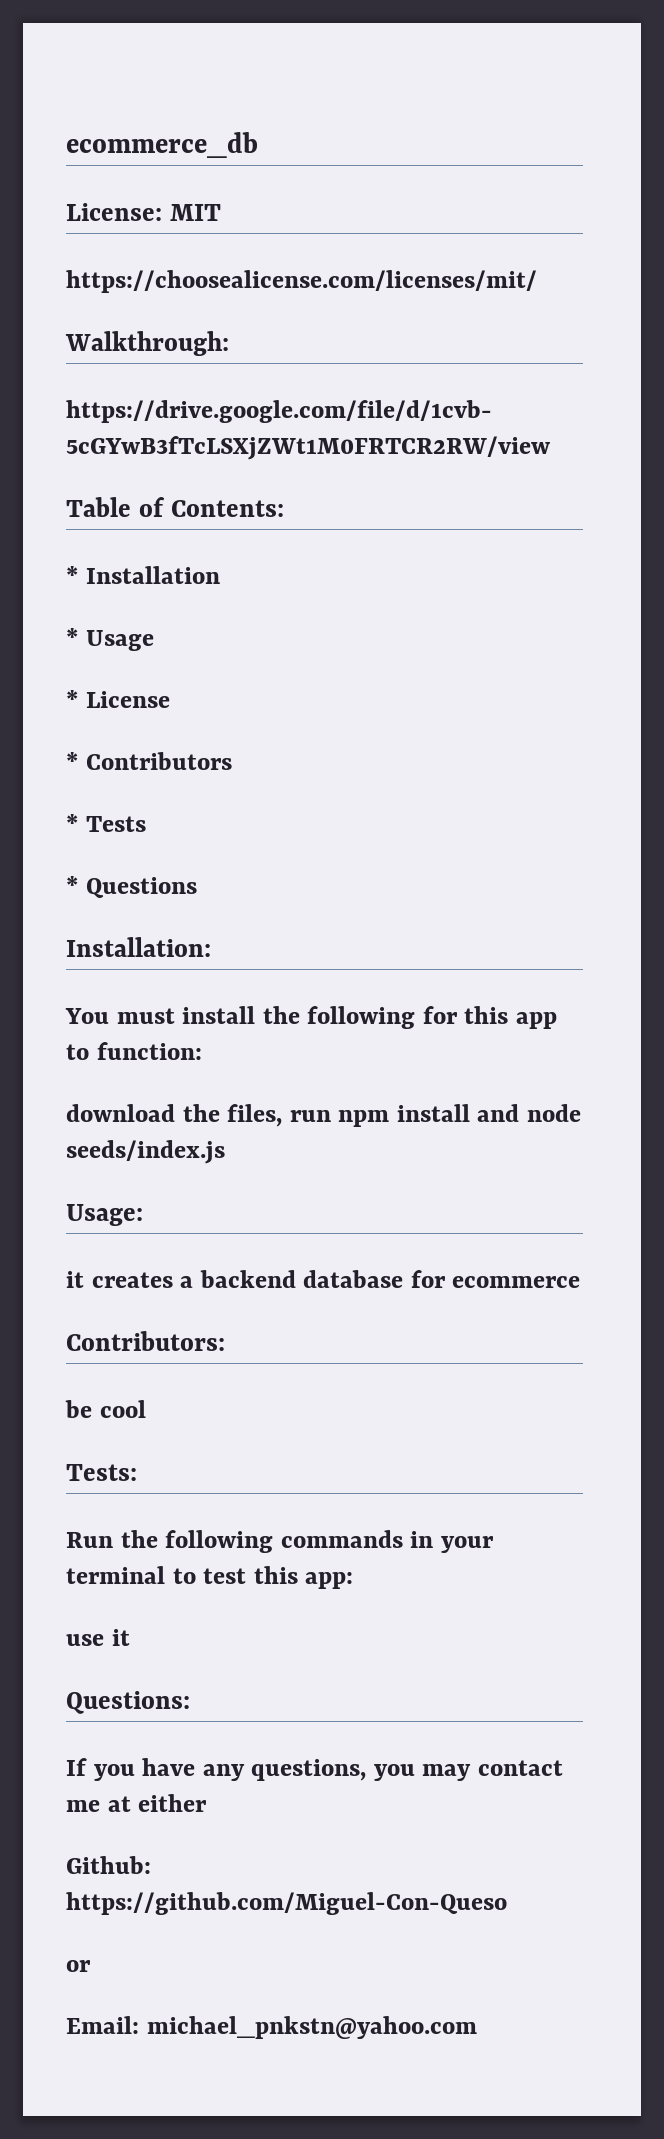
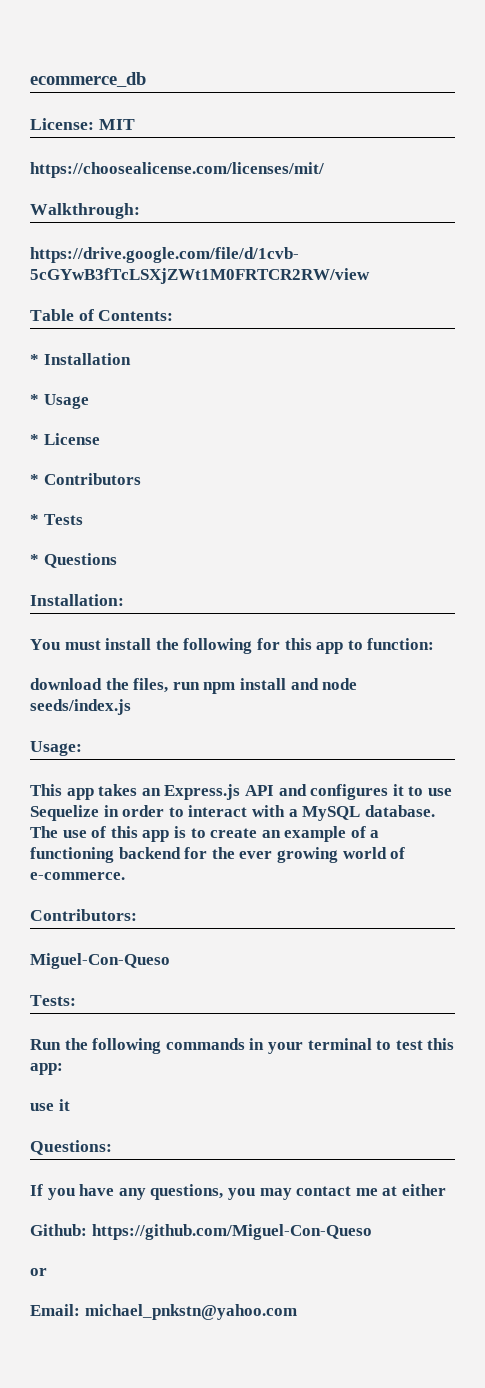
- it creates a backend database for ecommerce
+ This app takes an Express.js API and configures it to use Sequelize in order to interact with a MySQL database. The use of this app is to create an example of a functioning backend for the ever growing world of e-commerce.
- be cool
+ Miguel-Con-Queso

